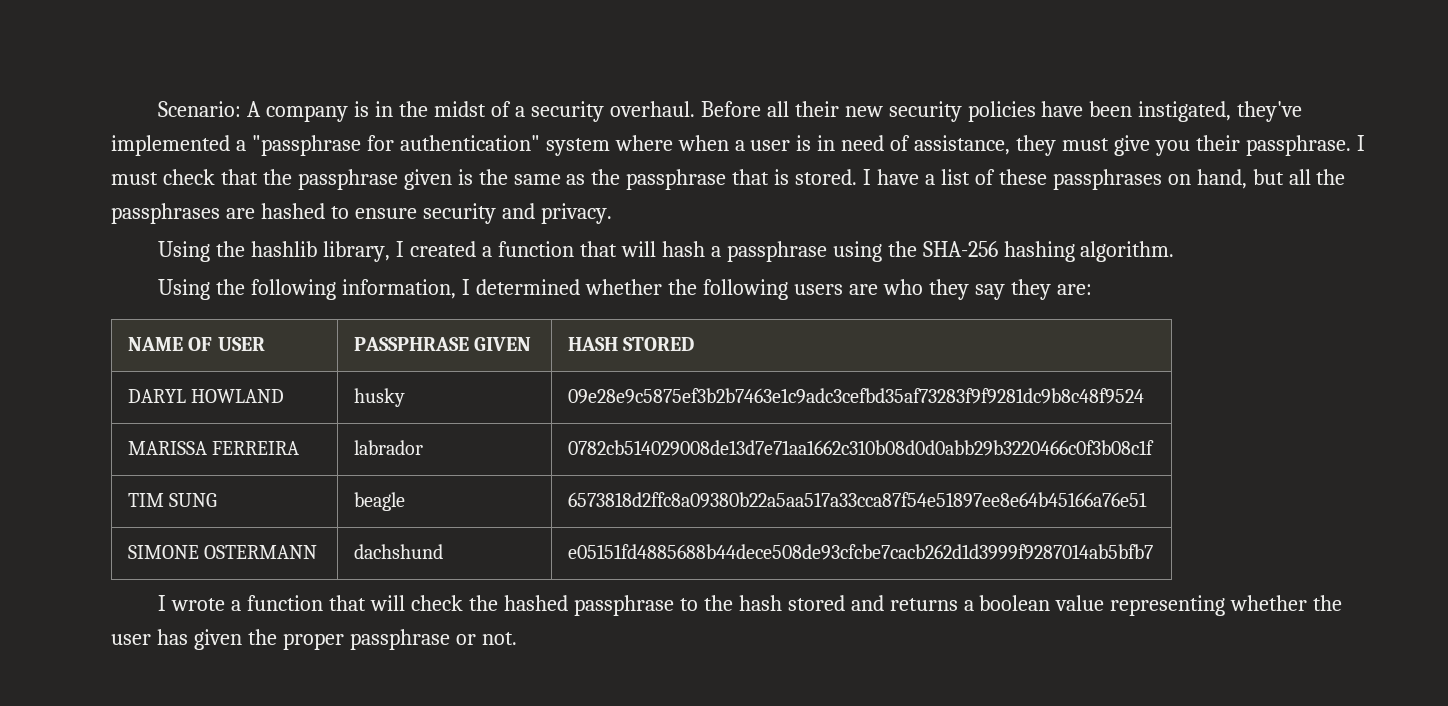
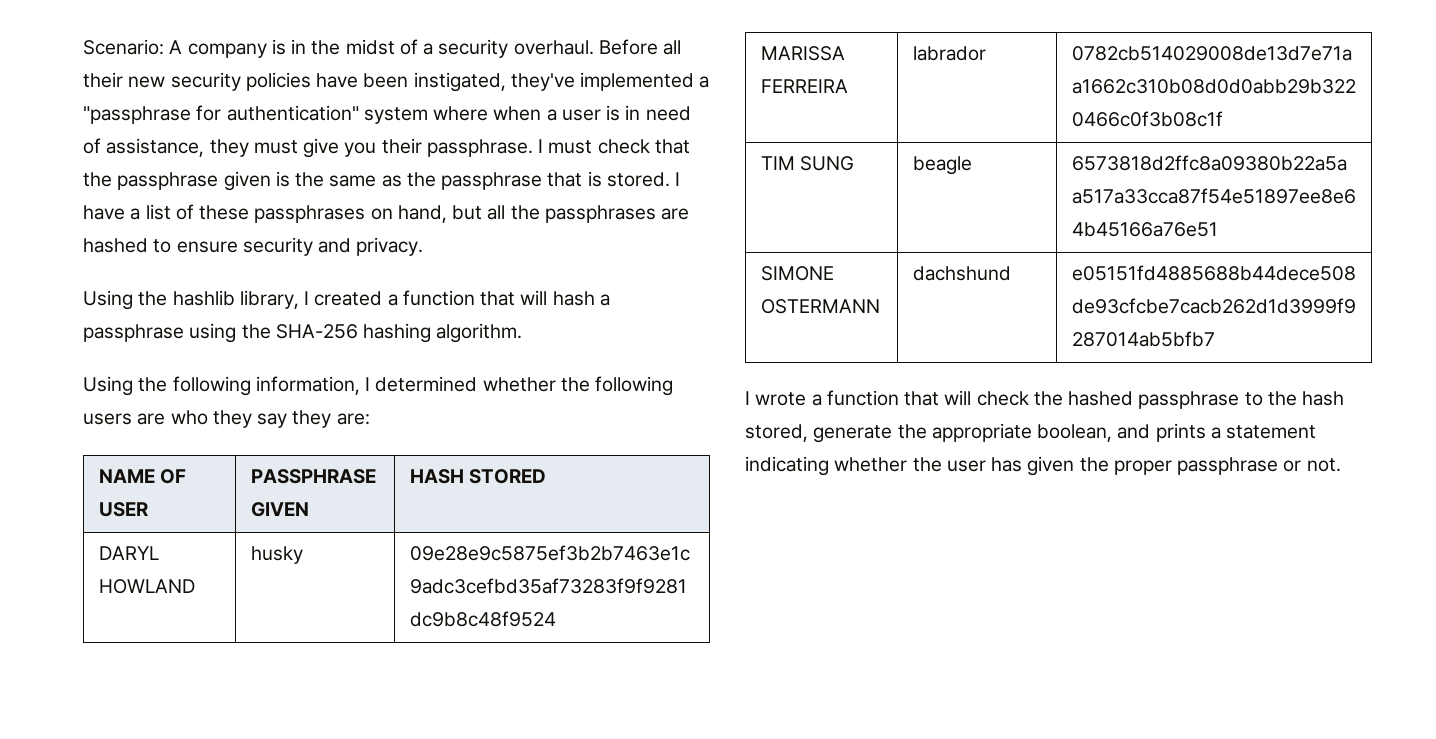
- I wrote a function that will check the hashed passphrase to the hash stored and returns a boolean value representing whether the user has given the proper passphrase or not.
+ I wrote a function that will check the hashed passphrase to the hash stored, generate the appropriate boolean, and prints a statement indicating whether the user has given the proper passphrase or not.

